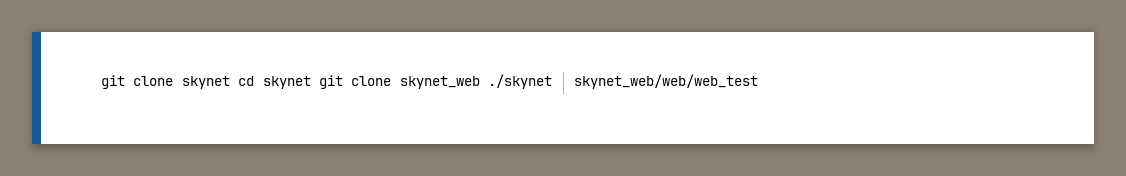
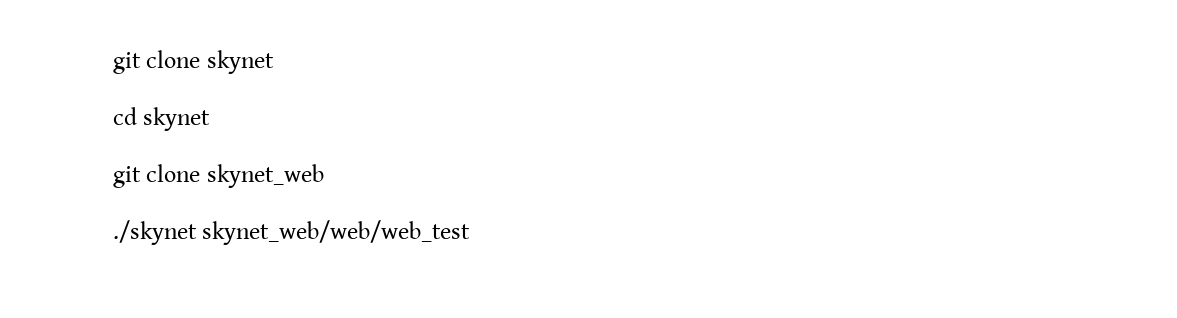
- git clone skynet cd skynet git clone skynet_web ./skynet skynet_web/web/web_test
+ git clone skynet
+ cd skynet
+ git clone skynet_web
+ ./skynet skynet_web/web/web_test

